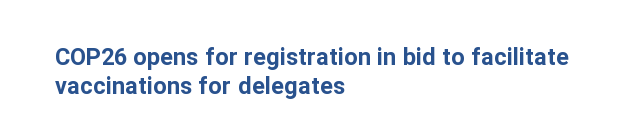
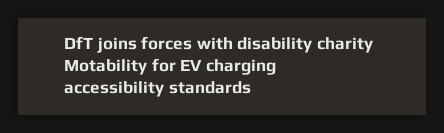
- COP26 opens for registration in bid to facilitate vaccinations for delegates
+ DfT joins forces with disability charity Motability for EV charging accessibility standards

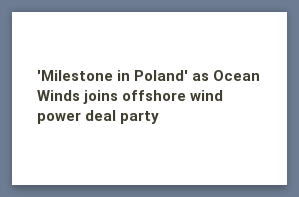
- DfT joins forces with disability charity Motability for EV charging accessibility standards
+ 'Milestone in Poland' as Ocean Winds joins offshore wind power deal party

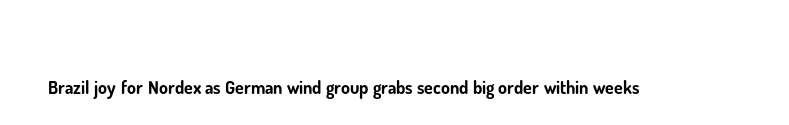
- 'Milestone in Poland' as Ocean Winds joins offshore wind power deal party
+ Brazil joy for Nordex as German wind group grabs second big order within weeks

